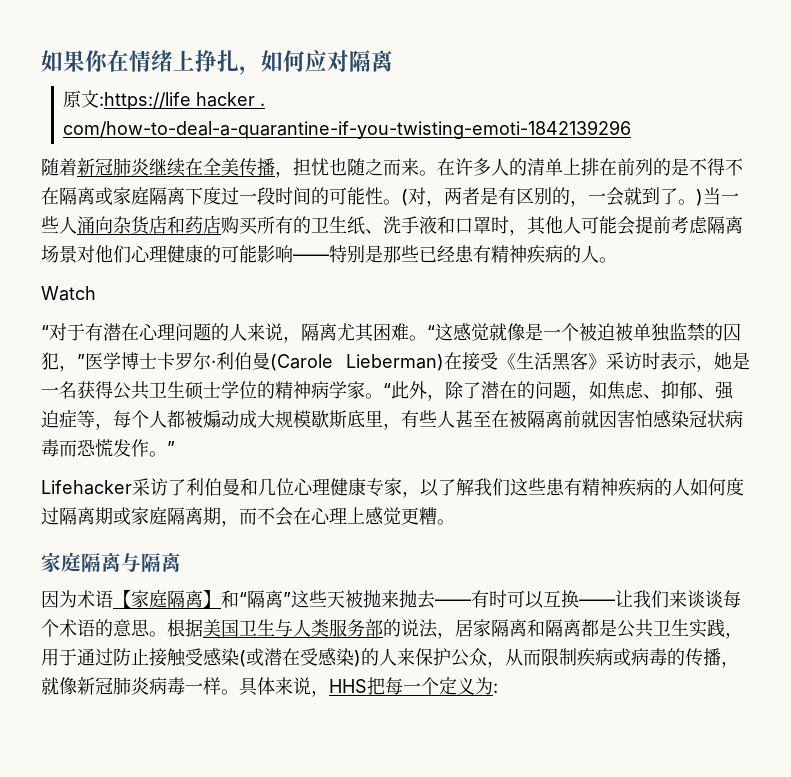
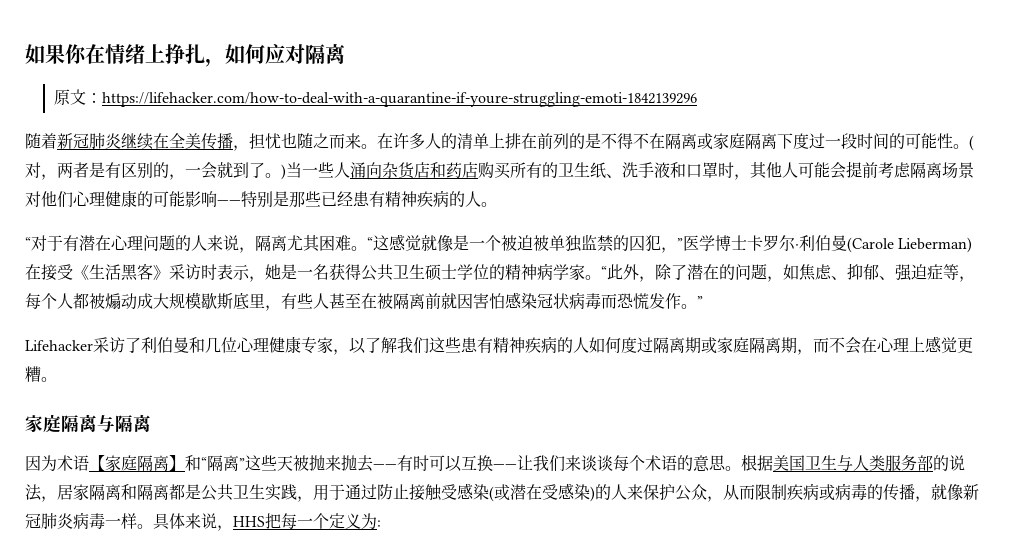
- 原文:https://life hacker . com/how-to-deal-a-quarantine-if-you-twisting-emoti-1842139296
+ 原文：https://lifehacker.com/how-to-deal-with-a-quarantine-if-youre-struggling-emoti-1842139296
- Watch

